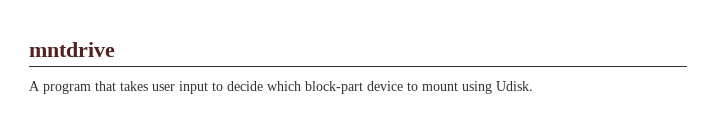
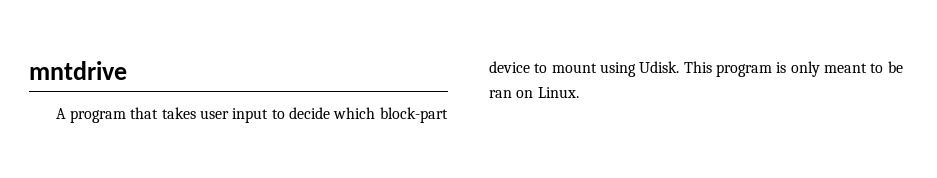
+ This program is only meant to be ran on Linux.

